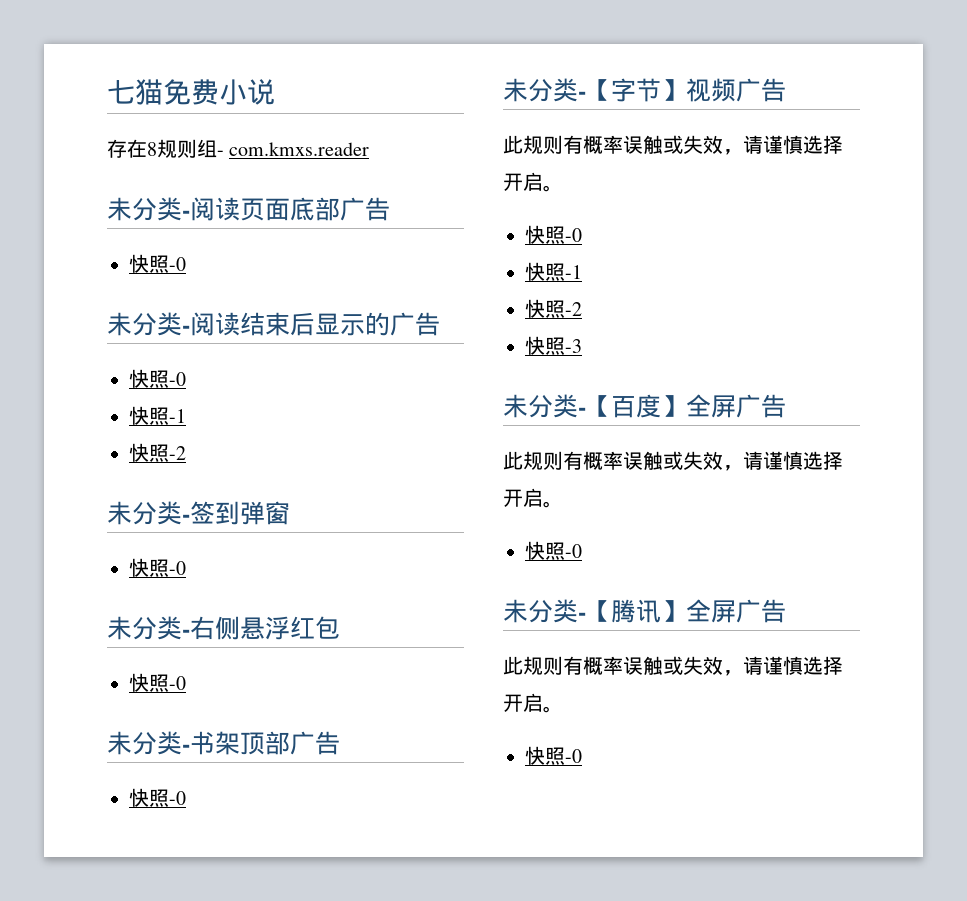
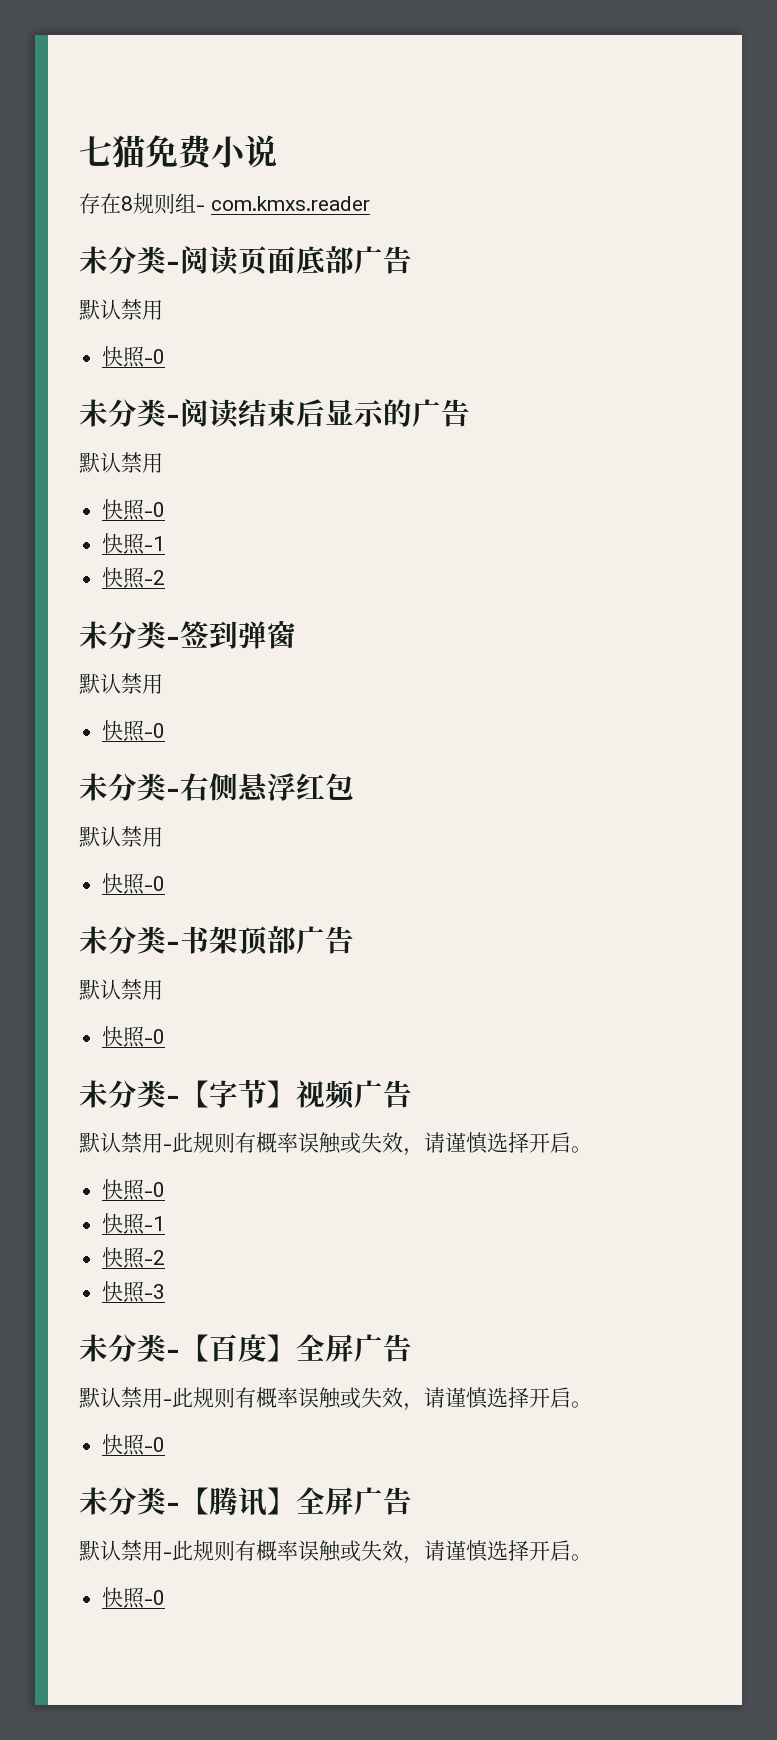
  未分类-阅读页面底部广告
+ 默认禁用
  未分类-阅读结束后显示的广告
+ 默认禁用
  未分类-签到弹窗
+ 默认禁用
  未分类-右侧悬浮红包
+ 默认禁用
  未分类-书架顶部广告
+ 默认禁用
  未分类-【字节】视频广告
- 此规则有概率误触或失效，请谨慎选择开启。
+ 默认禁用-此规则有概率误触或失效，请谨慎选择开启。
  未分类-【百度】全屏广告
- 此规则有概率误触或失效，请谨慎选择开启。
+ 默认禁用-此规则有概率误触或失效，请谨慎选择开启。
  未分类-【腾讯】全屏广告
- 此规则有概率误触或失效，请谨慎选择开启。
+ 默认禁用-此规则有概率误触或失效，请谨慎选择开启。

